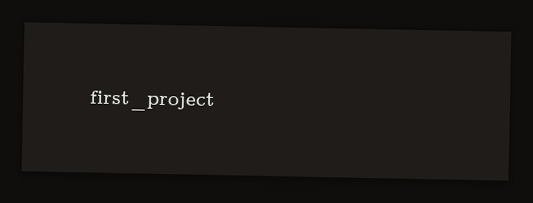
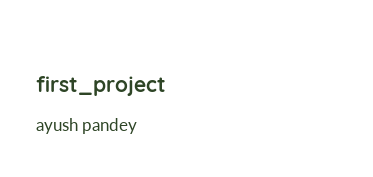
+ ayush pandey

